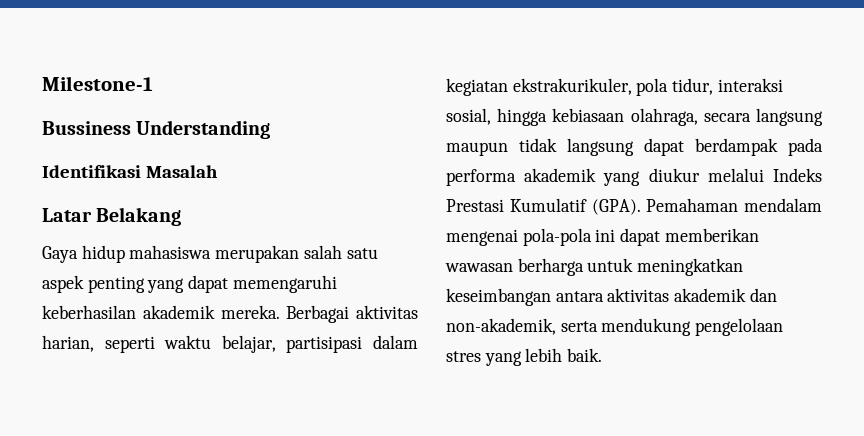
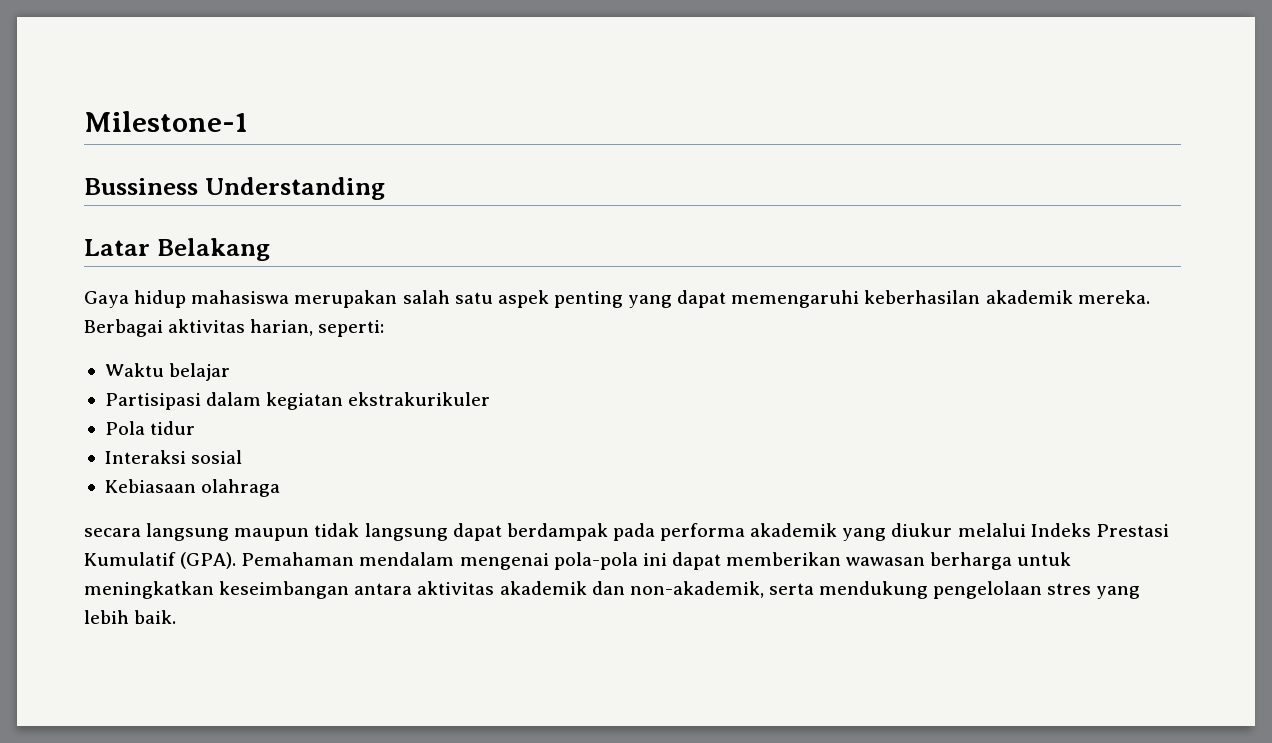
- Identifikasi Masalah
- Berbagai aktivitas harian, seperti waktu belajar, partisipasi dalam kegiatan ekstrakurikuler, pola tidur, interaksi sosial, hingga kebiasaan olahraga, secara langsung maupun tidak langsung dapat berdampak pada performa akademik yang diukur melalui Indeks Prestasi Kumulatif (GPA).
+ Berbagai aktivitas harian, seperti:
+ Waktu belajar
+ Partisipasi dalam kegiatan ekstrakurikuler
+ Pola tidur
+ Interaksi sosial
+ Kebiasaan olahraga
+ secara langsung maupun tidak langsung dapat berdampak pada performa akademik yang diukur melalui Indeks Prestasi Kumulatif (GPA).

